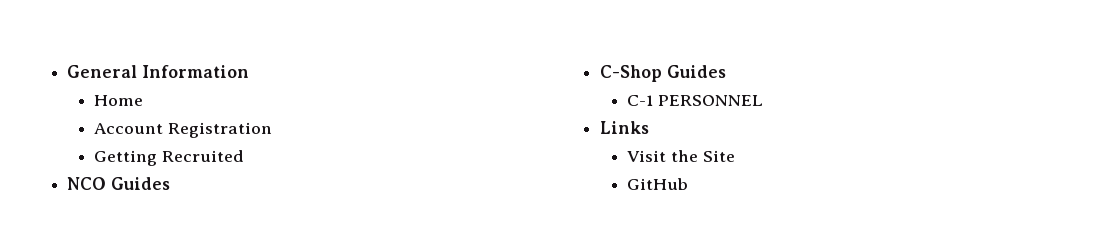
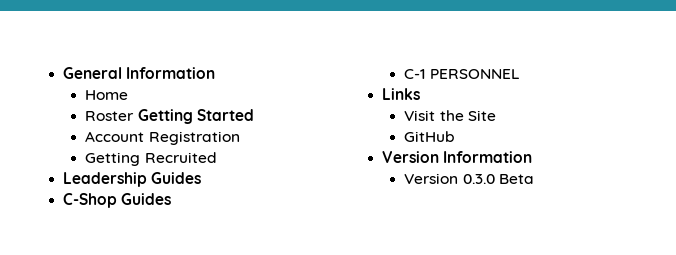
+ Roster Getting Started
- NCO Guides
+ Leadership Guides
+ Version Information
+ Version 0.3.0 Beta

